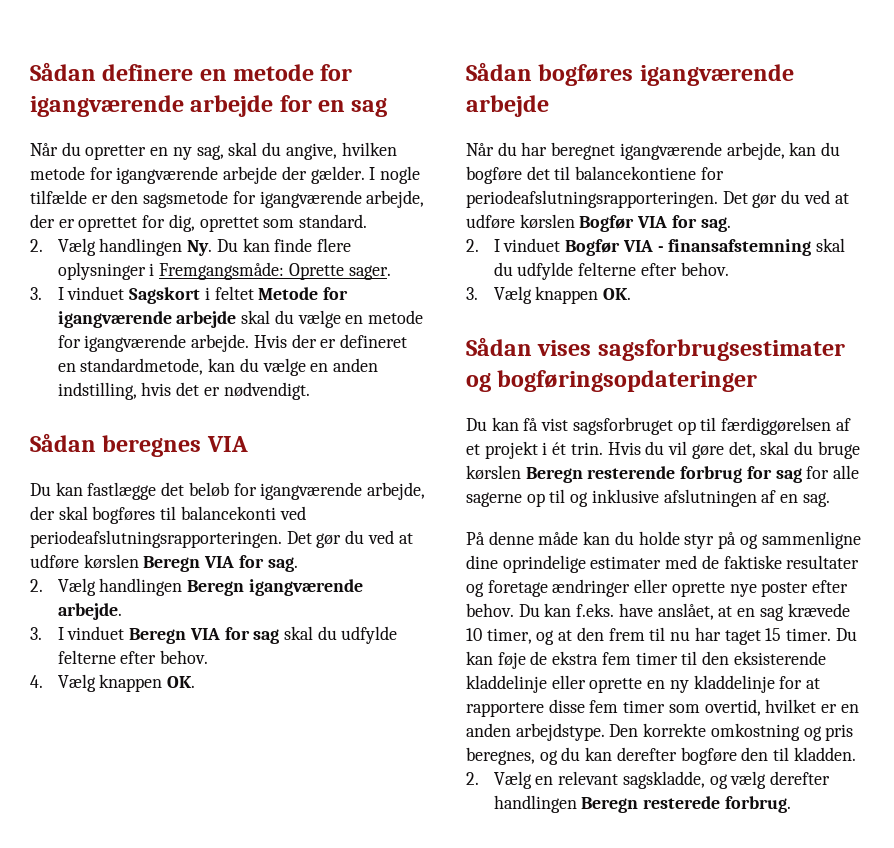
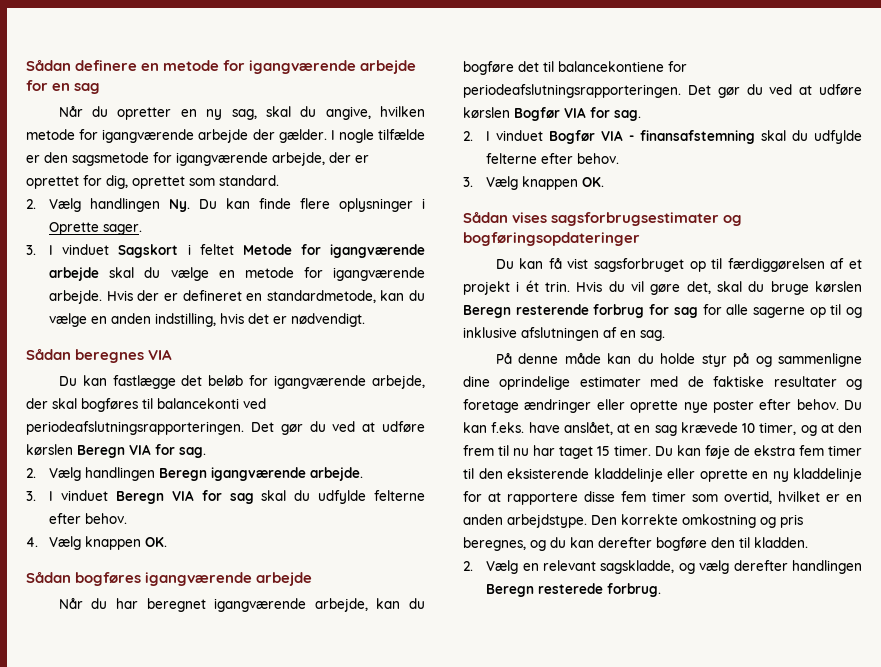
- 2. Vælg handlingen Ny. Du kan finde flere oplysninger i Fremgangsmåde: Oprette sager.
+ 2. Vælg handlingen Ny. Du kan finde flere oplysninger i Oprette sager.

